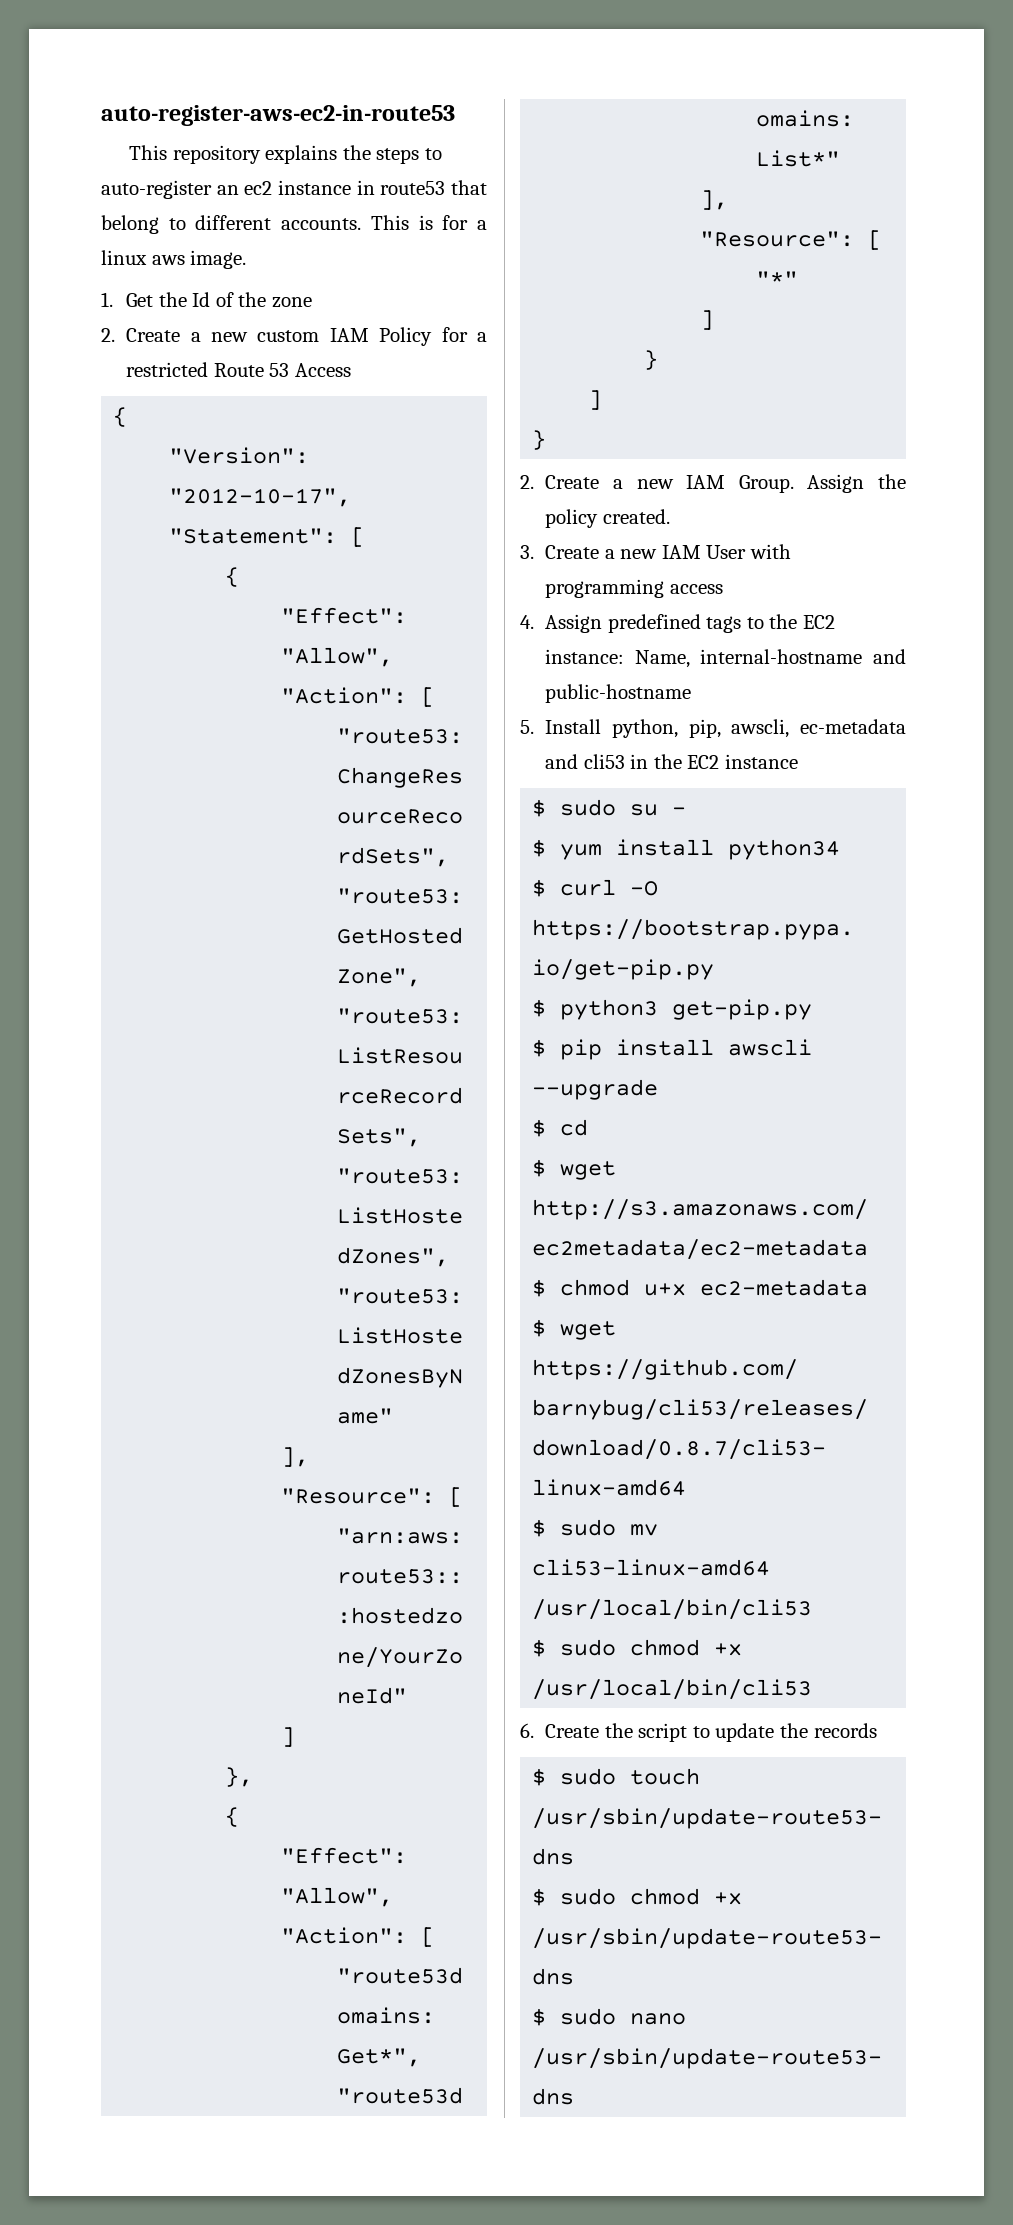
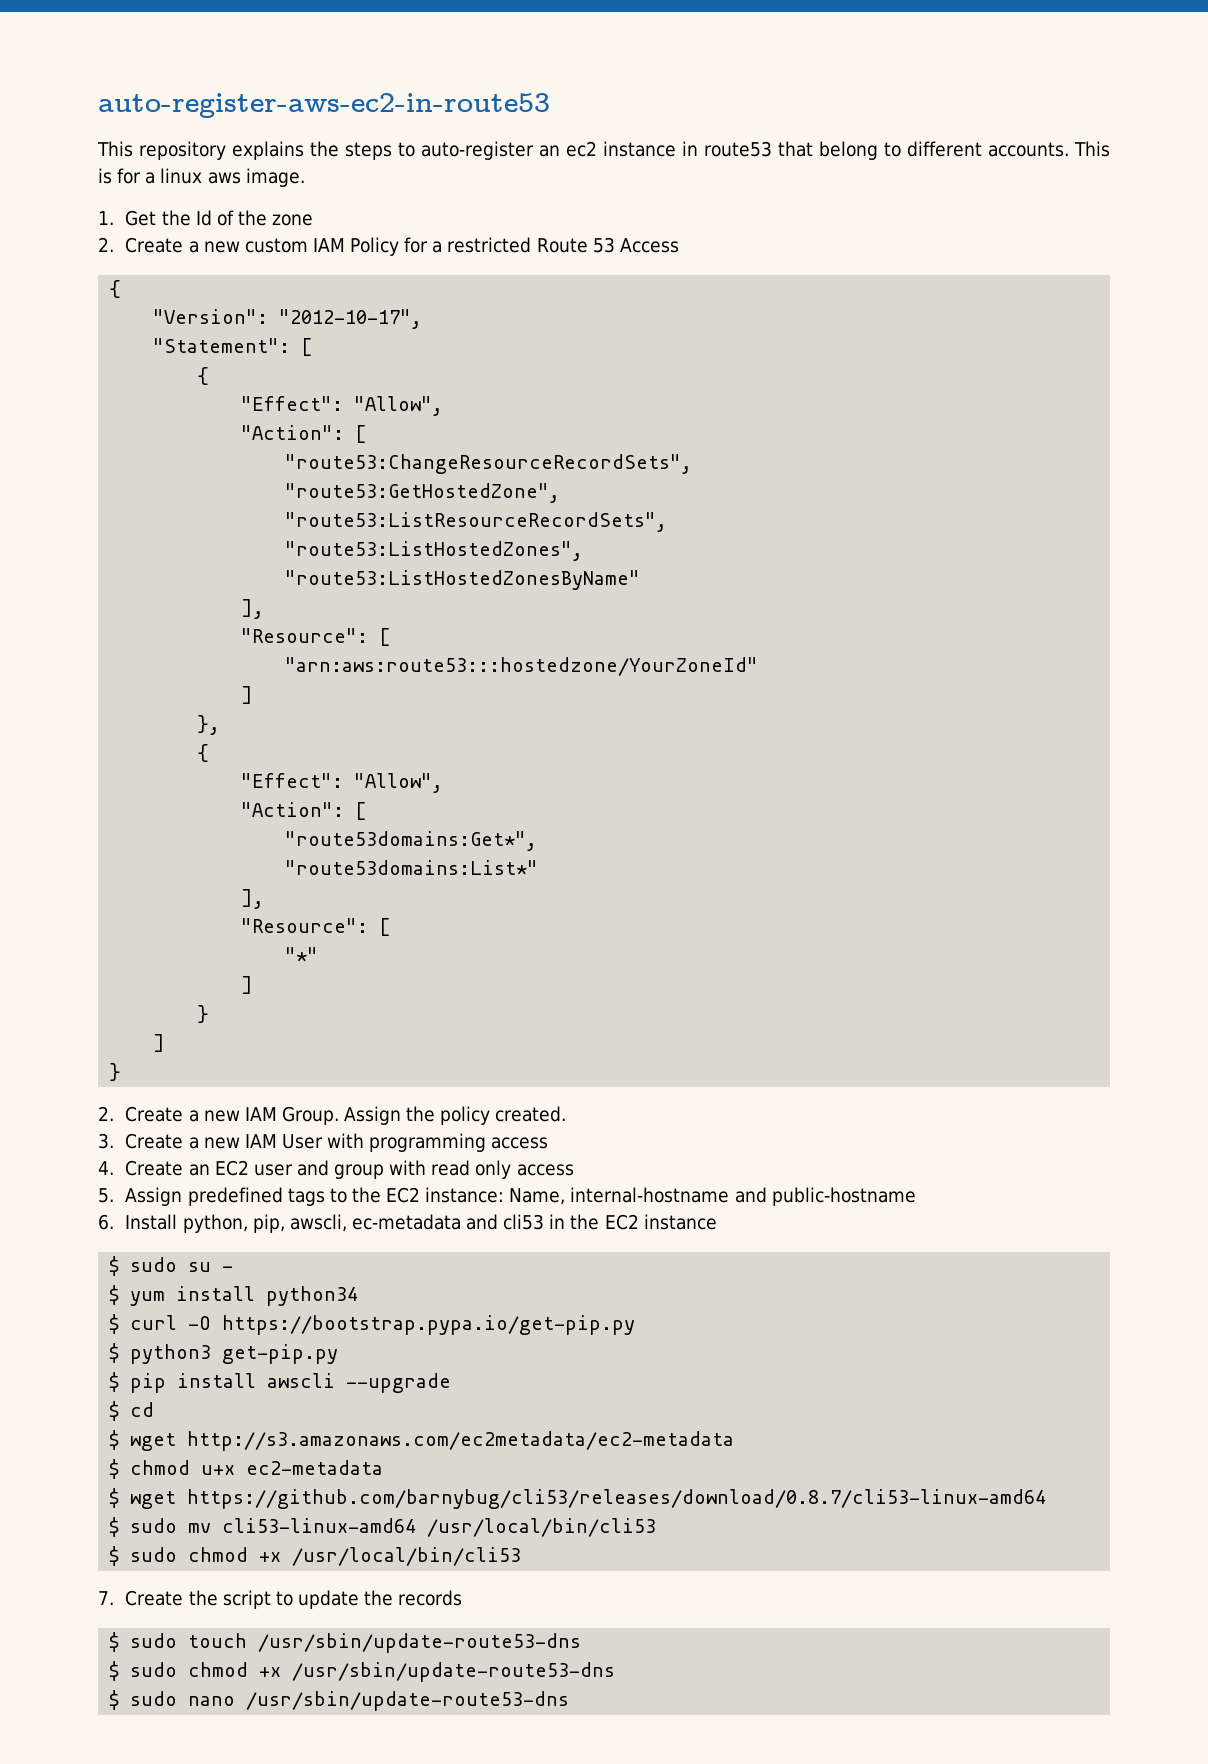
- 4. Assign predefined tags to the EC2 instance: Name, internal-hostname and public-hostname
+ 4. Create an EC2 user and group with read only access
+ 5. Assign predefined tags to the EC2 instance: Name, internal-hostname and public-hostname
- 5. Install python, pip, awscli, ec-metadata and cli53 in the EC2 instance
+ 6. Install python, pip, awscli, ec-metadata and cli53 in the EC2 instance
- 6. Create the script to update the records
+ 7. Create the script to update the records

